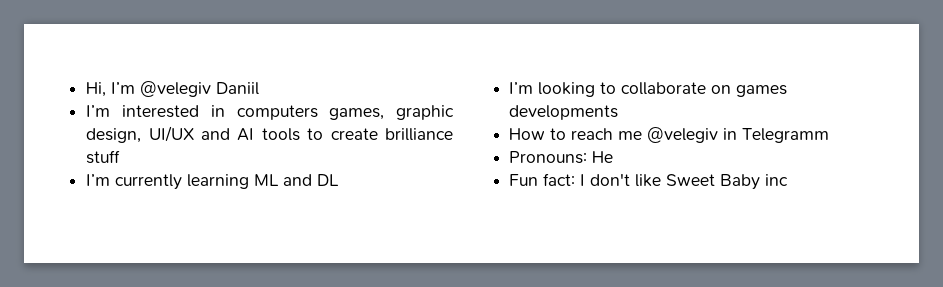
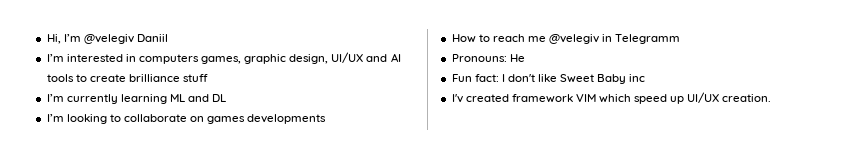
+ I'v created framework VIM which speed up UI/UX creation.

